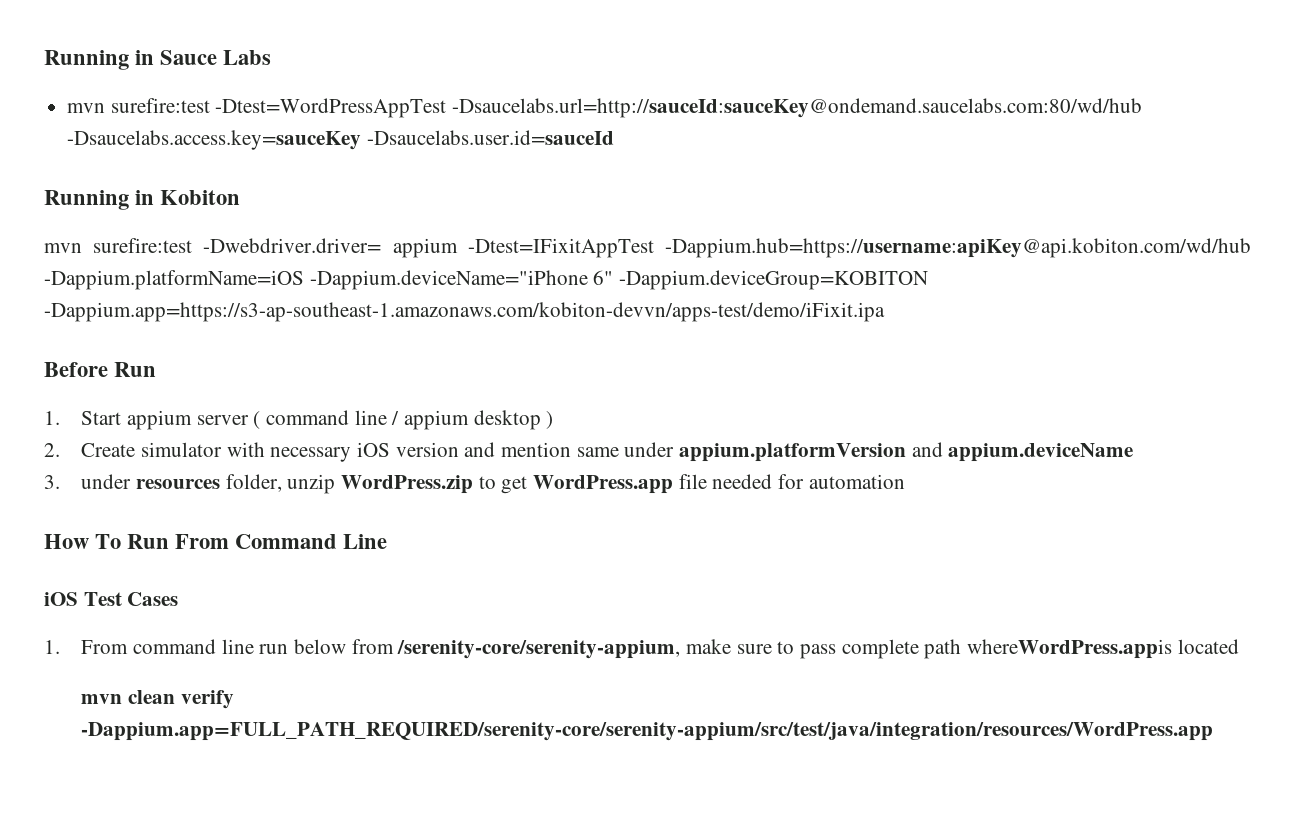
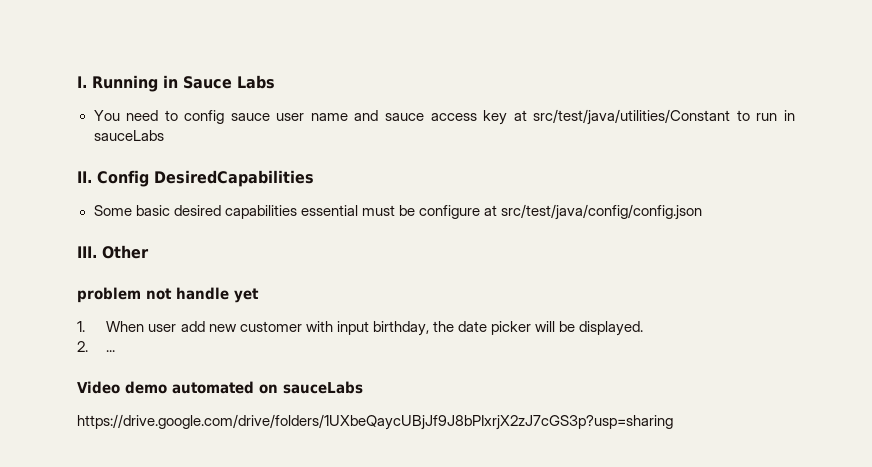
- Running in Sauce Labs
+ I. Running in Sauce Labs
- mvn surefire:test -Dtest=WordPressAppTest -Dsaucelabs.url=http://sauceId:sauceKey@ondemand.saucelabs.com:80/wd/hub -Dsaucelabs.access.key=sauceKey -Dsaucelabs.user.id=sauceId
- Running in Kobiton
- mvn surefire:test -Dwebdriver.driver= appium -Dtest=IFixitAppTest -Dappium.hub=https://username:apiKey@api.kobiton.com/wd/hub -Dappium.platformName=iOS -Dappium.deviceName="iPhone 6" -Dappium.deviceGroup=KOBITON -Dappium.app=https://s3-ap-southeast-1.amazonaws.com/kobiton-devvn/apps-test/demo/iFixit.ipa
- Before Run
- 1. Start appium server ( command line / appium desktop )
- 2. Create simulator with necessary iOS version and mention same under appium.platformVersion and appium.deviceName
- 3. under resources folder, unzip WordPress.zip to get WordPress.app file needed for automation
- How To Run From Command Line
- iOS Test Cases
- 1. From command line run below from /serenity-core/serenity-appium, make sure to pass complete path whereWordPress.appis located
- mvn clean verify -Dappium.app=FULL_PATH_REQUIRED/serenity-core/serenity-appium/src/test/java/integration/resources/WordPress.app
+ You need to config sauce user name and sauce access key at src/test/java/utilities/Constant to run in sauceLabs
+ II. Config DesiredCapabilities
+ Some basic desired capabilities essential must be configure at src/test/java/config/config.json
+ III. Other
+ problem not handle yet
+ 1. When user add new customer with input birthday, the date picker will be displayed.
+ 2. ...
+ Video demo automated on sauceLabs
+ https://drive.google.com/drive/folders/1UXbeQaycUBjJf9J8bPIxrjX2zJ7cGS3p?usp=sharing

